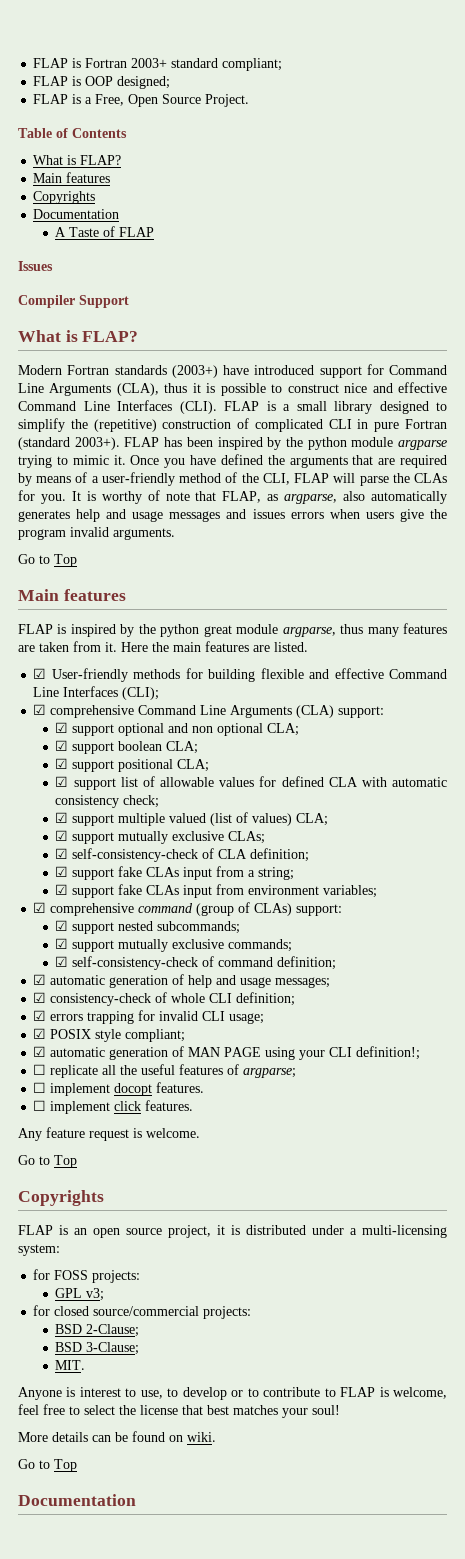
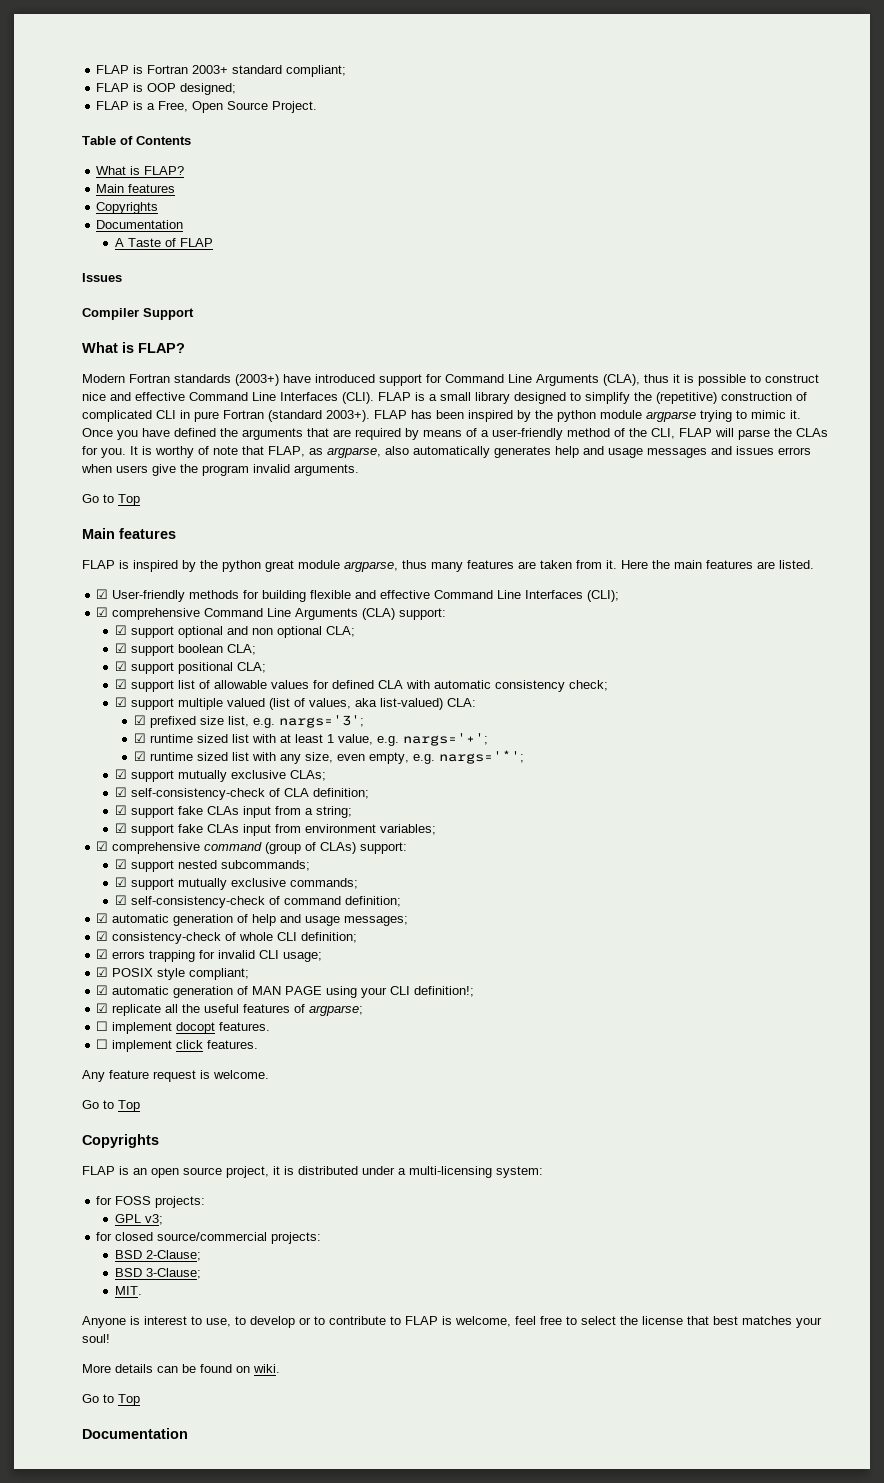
- ☑ support multiple valued (list of values) CLA;
+ ☑ support multiple valued (list of values, aka list-valued) CLA:
+ ☑ prefixed size list, e.g. nargs='3';
+ ☑ runtime sized list with at least 1 value, e.g. nargs='+';
+ ☑ runtime sized list with any size, even empty, e.g. nargs='*';
- ☐ replicate all the useful features of argparse;
+ ☑ replicate all the useful features of argparse;

